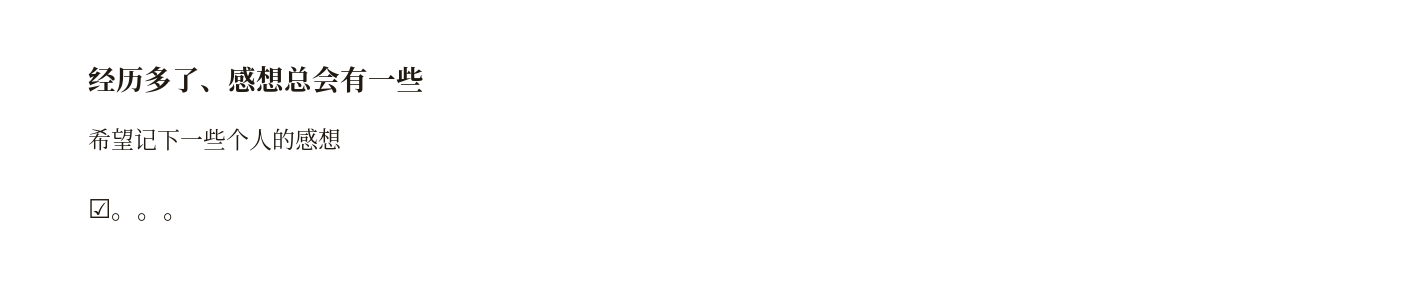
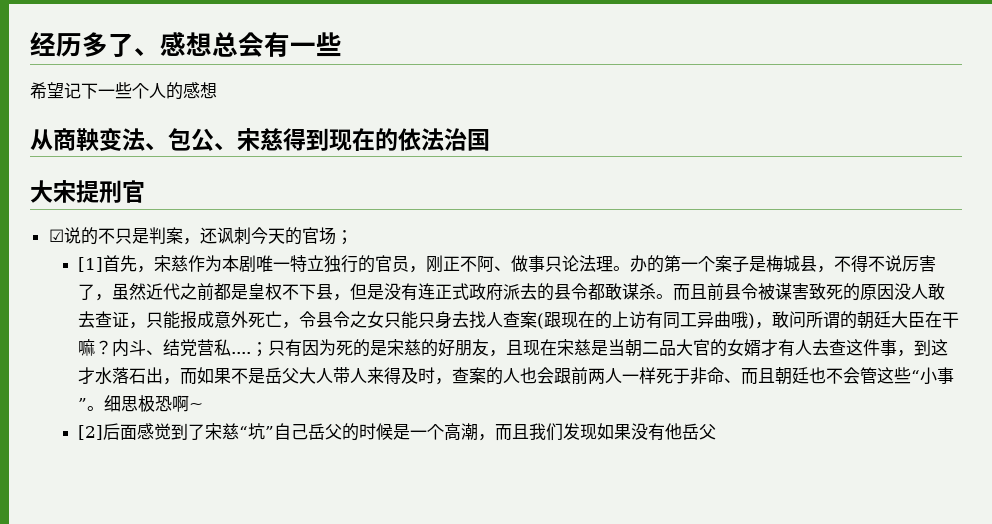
- ☑。。。
+ 从商鞅变法、包公、宋慈得到现在的依法治国
+ 大宋提刑官
+ ☑说的不只是判案，还讽刺今天的官场；
+ [1]首先，宋慈作为本剧唯一特立独行的官员，刚正不阿、做事只论法理。办的第一个案子是梅城县，不得不说厉害了，虽然近代之前都是皇权不下县，但是没有连正式政府派去的县令都敢谋杀。而且前县令被谋害致死的原因没人敢去查证，只能报成意外死亡，令县令之女只能只身去找人查案(跟现在的上访有同工异曲哦)，敢问所谓的朝廷大臣在干嘛？内斗、结党营私....；只有因为死的是宋慈的好朋友，且现在宋慈是当朝二品大官的女婿才有人去查这件事，到这才水落石出，而如果不是岳父大人带人来得及时，查案的人也会跟前两人一样死于非命、而且朝廷也不会管这些“小事”。细思极恐啊~
+ [2]后面感觉到了宋慈“坑”自己岳父的时候是一个高潮，而且我们发现如果没有他岳父

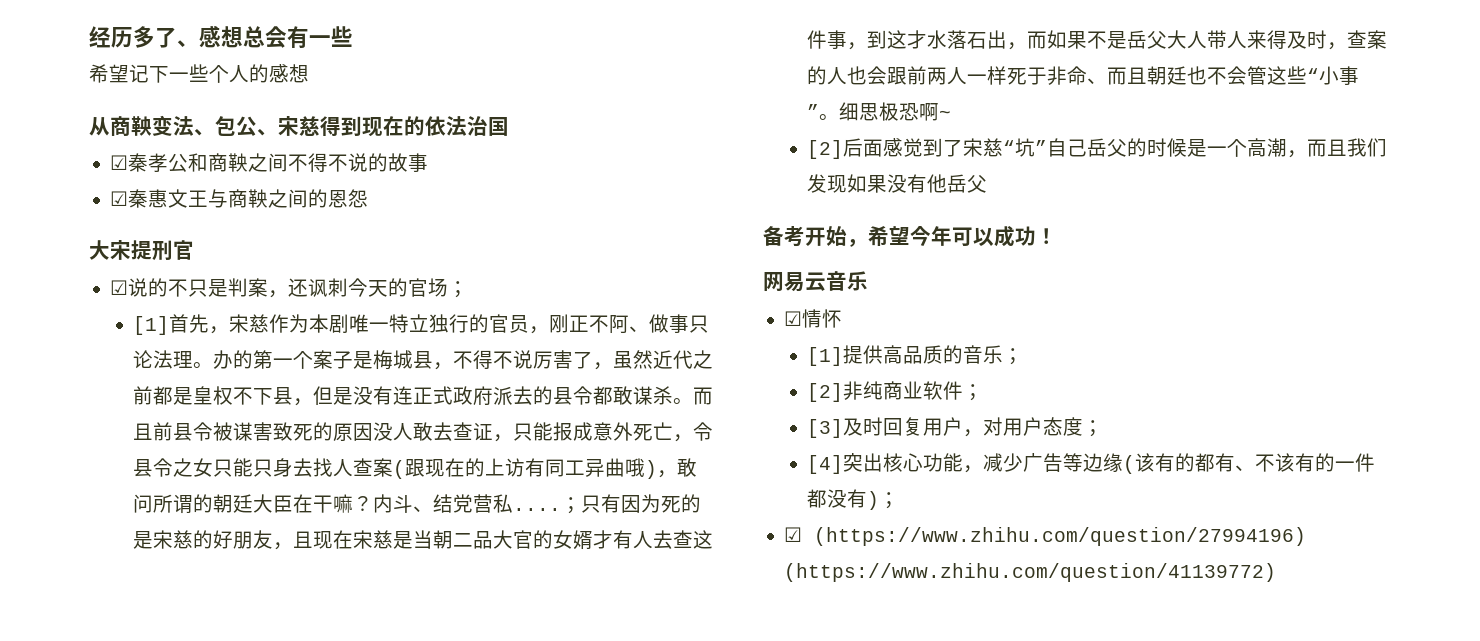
+ ☑秦孝公和商鞅之间不得不说的故事
+ ☑秦惠文王与商鞅之间的恩怨
+ 备考开始，希望今年可以成功！
+ 网易云音乐
+ ☑情怀
+ [1]提供高品质的音乐；
+ [2]非纯商业软件；
+ [3]及时回复用户，对用户态度；
+ [4]突出核心功能，减少广告等边缘(该有的都有、不该有的一件都没有)；
+ ☑ (https://www.zhihu.com/question/27994196) (https://www.zhihu.com/question/41139772)

